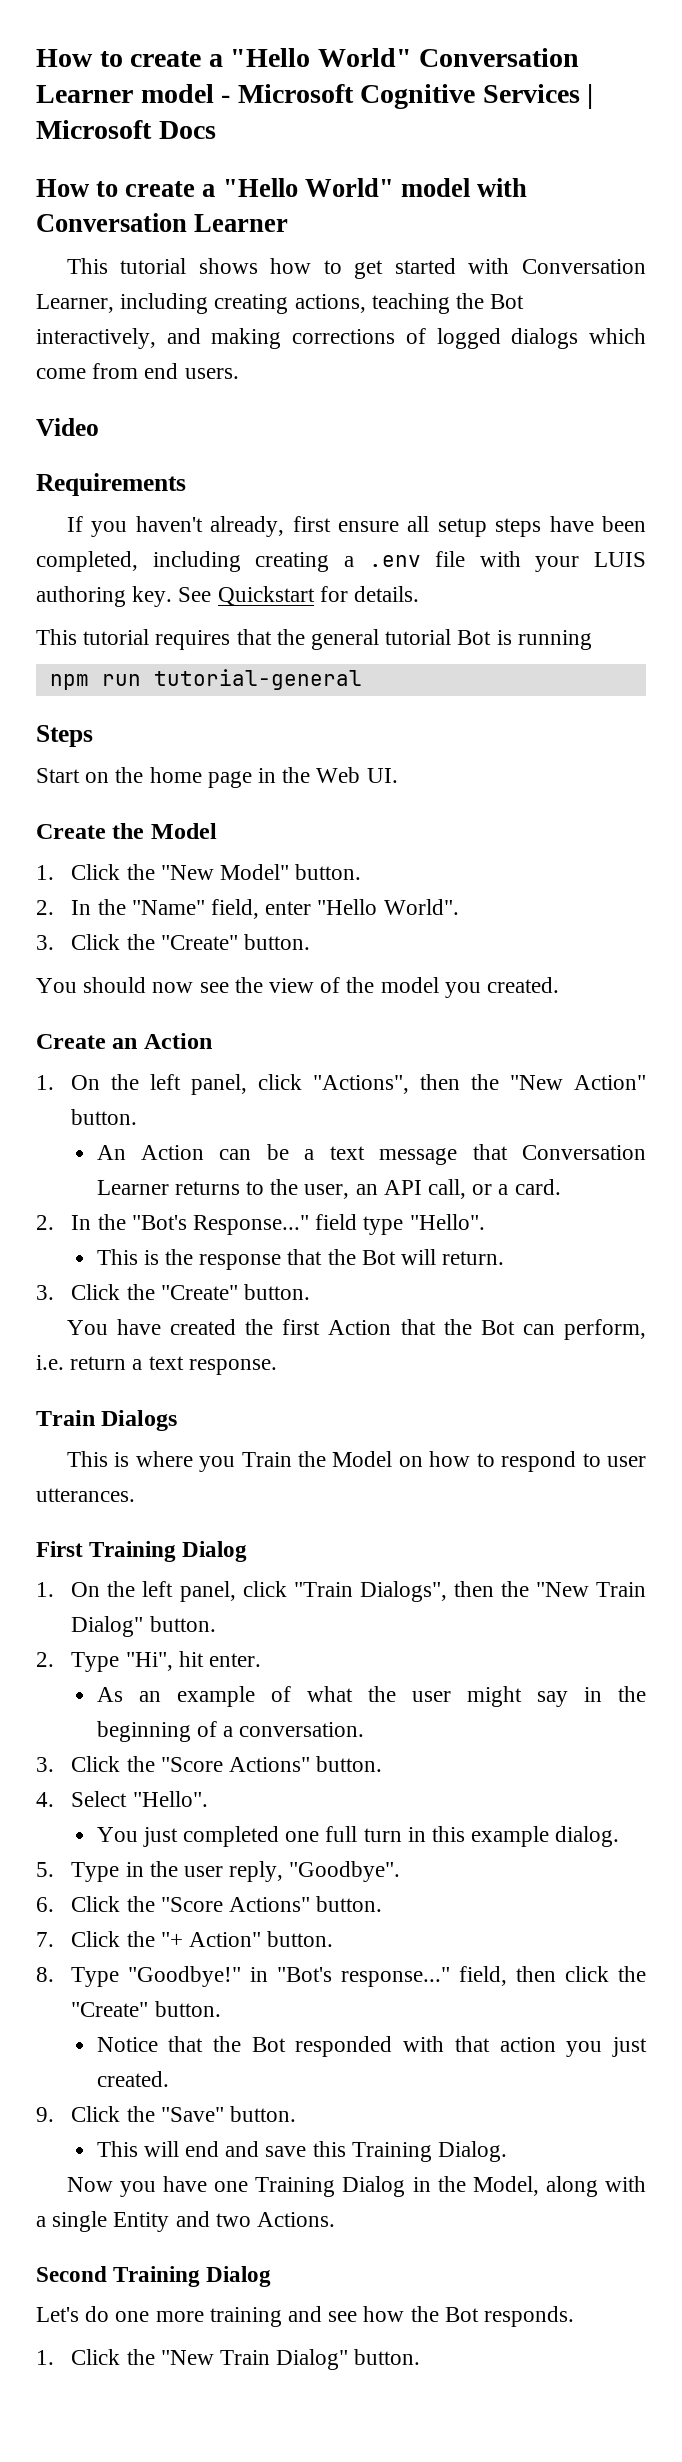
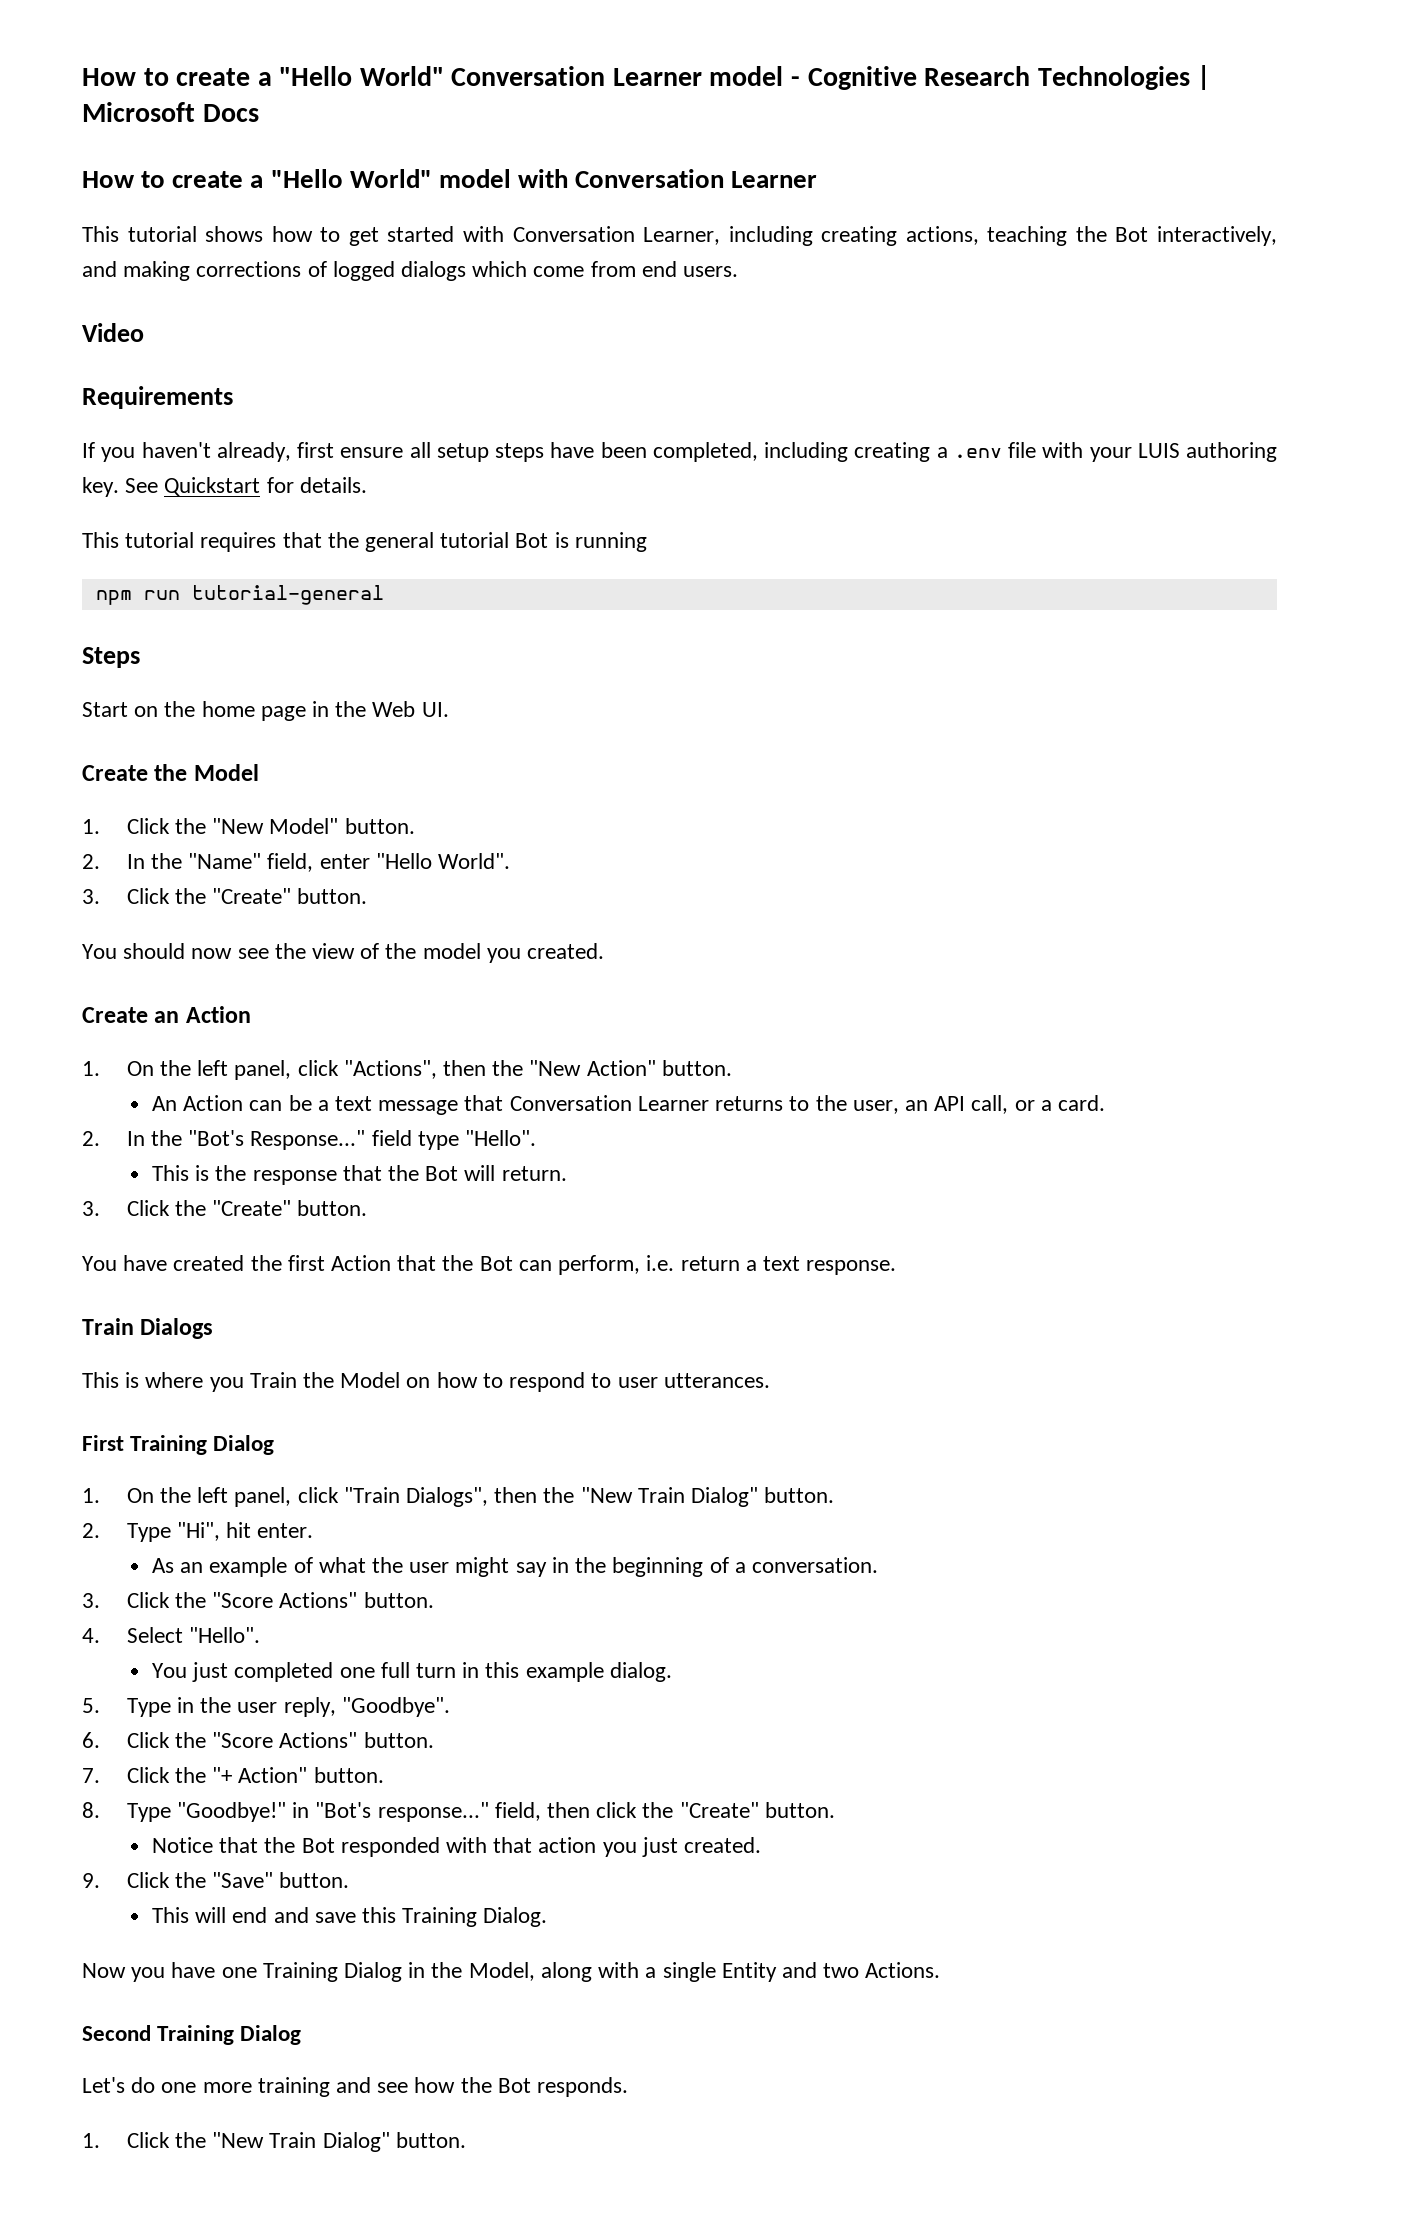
- How to create a "Hello World" Conversation Learner model - Microsoft Cognitive Services | Microsoft Docs
+ How to create a "Hello World" Conversation Learner model - Cognitive Research Technologies | Microsoft Docs

